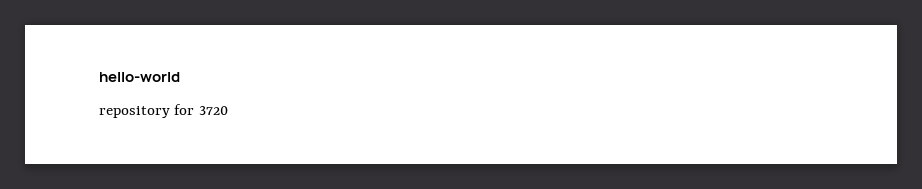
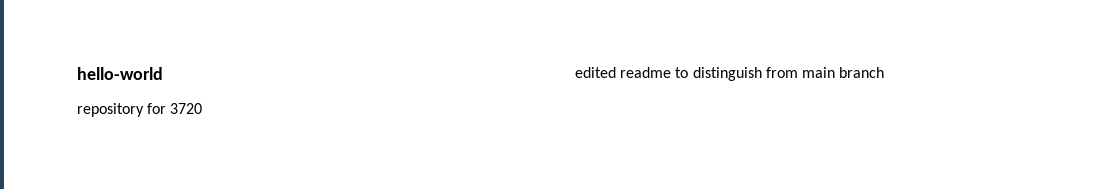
+ edited readme to distinguish from main branch

